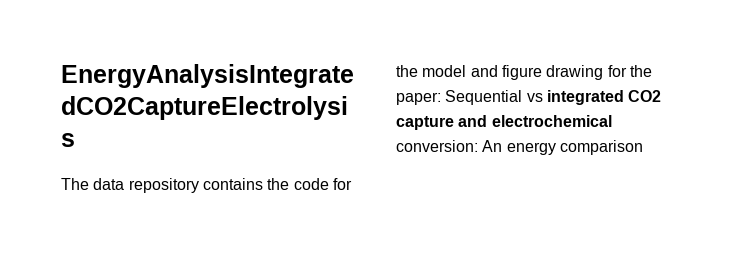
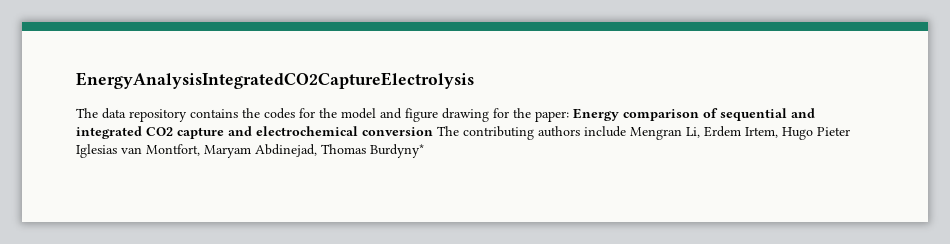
- The data repository contains the code for the model and figure drawing for the paper: Sequential vs integrated CO2 capture and electrochemical conversion: An energy comparison
+ The data repository contains the codes for the model and figure drawing for the paper: Energy comparison of sequential and integrated CO2 capture and electrochemical conversion The contributing authors include Mengran Li, Erdem Irtem, Hugo Pieter Iglesias van Montfort, Maryam Abdinejad, Thomas Burdyny*

